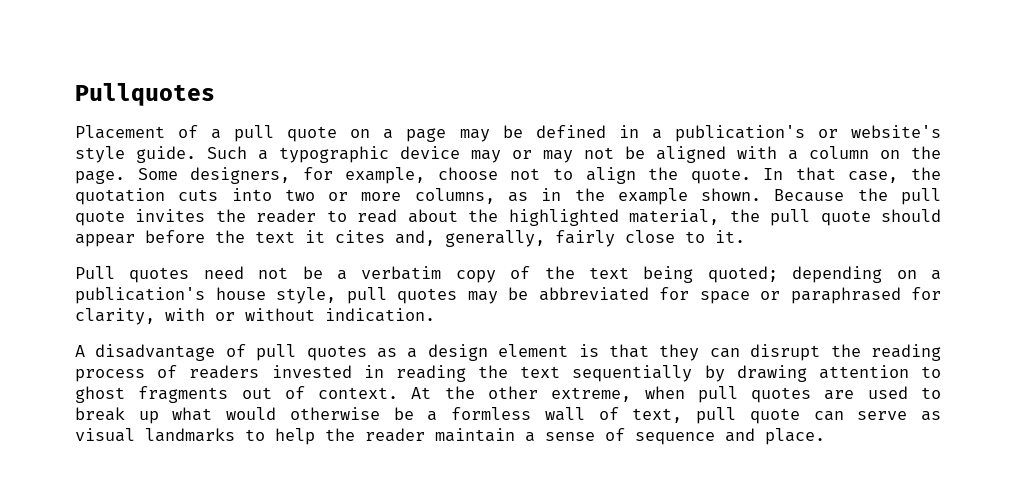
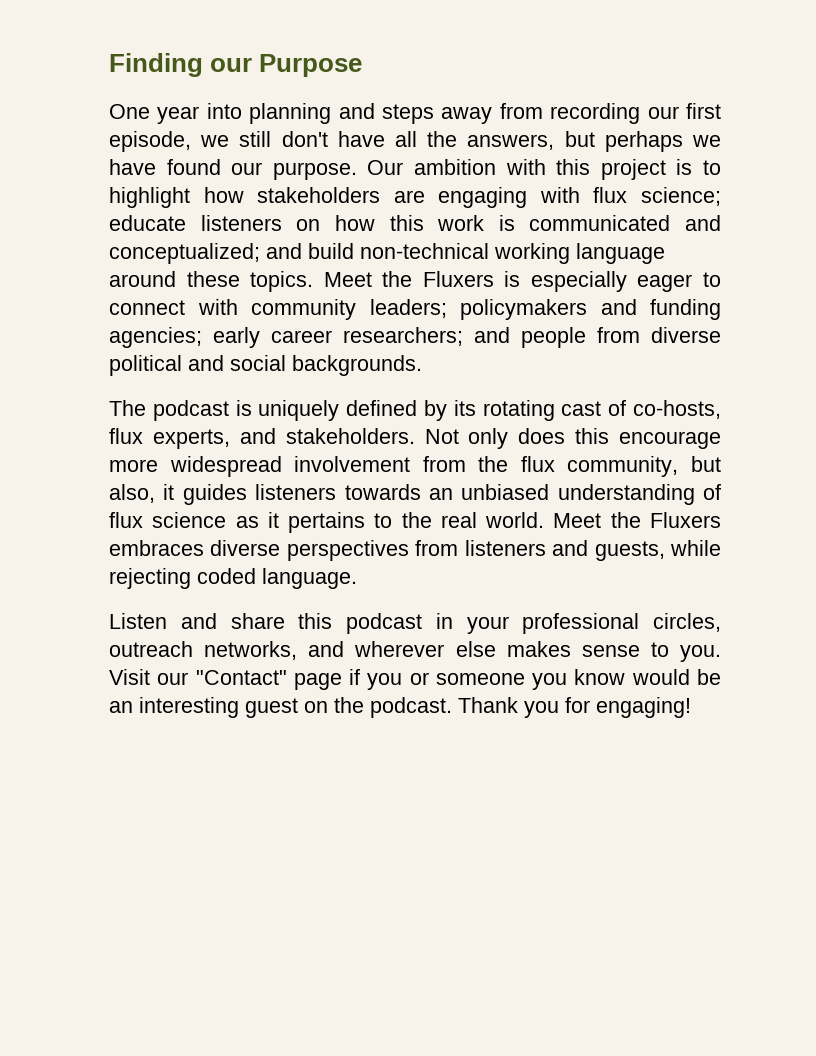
- Pullquotes
- Placement of a pull quote on a page may be defined in a publication's or website's style guide. Such a typographic device may or may not be aligned with a column on the page. Some designers, for example, choose not to align the quote. In that case, the quotation cuts into two or more columns, as in the example shown. Because the pull quote invites the reader to read about the highlighted material, the pull quote should appear before the text it cites and, generally, fairly close to it.
- Pull quotes need not be a verbatim copy of the text being quoted; depending on a publication's house style, pull quotes may be abbreviated for space or paraphrased for clarity, with or without indication.
- A disadvantage of pull quotes as a design element is that they can disrupt the reading process of readers invested in reading the text sequentially by drawing attention to ghost fragments out of context. At the other extreme, when pull quotes are used to break up what would otherwise be a formless wall of text, pull quote can serve as visual landmarks to help the reader maintain a sense of sequence and place.
+ Finding our Purpose
+ One year into planning and steps away from recording our first episode, we still don't have all the answers, but perhaps we have found our purpose. Our ambition with this project is to highlight how stakeholders are engaging with flux science; educate listeners on how this work is communicated and conceptualized; and build non-technical working language around these topics. Meet the Fluxers is especially eager to connect with community leaders; policymakers and funding agencies; early career researchers; and people from diverse political and social backgrounds.
+ The podcast is uniquely defined by its rotating cast of co-hosts, flux experts, and stakeholders. Not only does this encourage more widespread involvement from the flux community, but also, it guides listeners towards an unbiased understanding of flux science as it pertains to the real world. Meet the Fluxers embraces diverse perspectives from listeners and guests, while rejecting coded language.
+ Listen and share this podcast in your professional circles, outreach networks, and wherever else makes sense to you. Visit our "Contact" page if you or someone you know would be an interesting guest on the podcast. Thank you for engaging!

